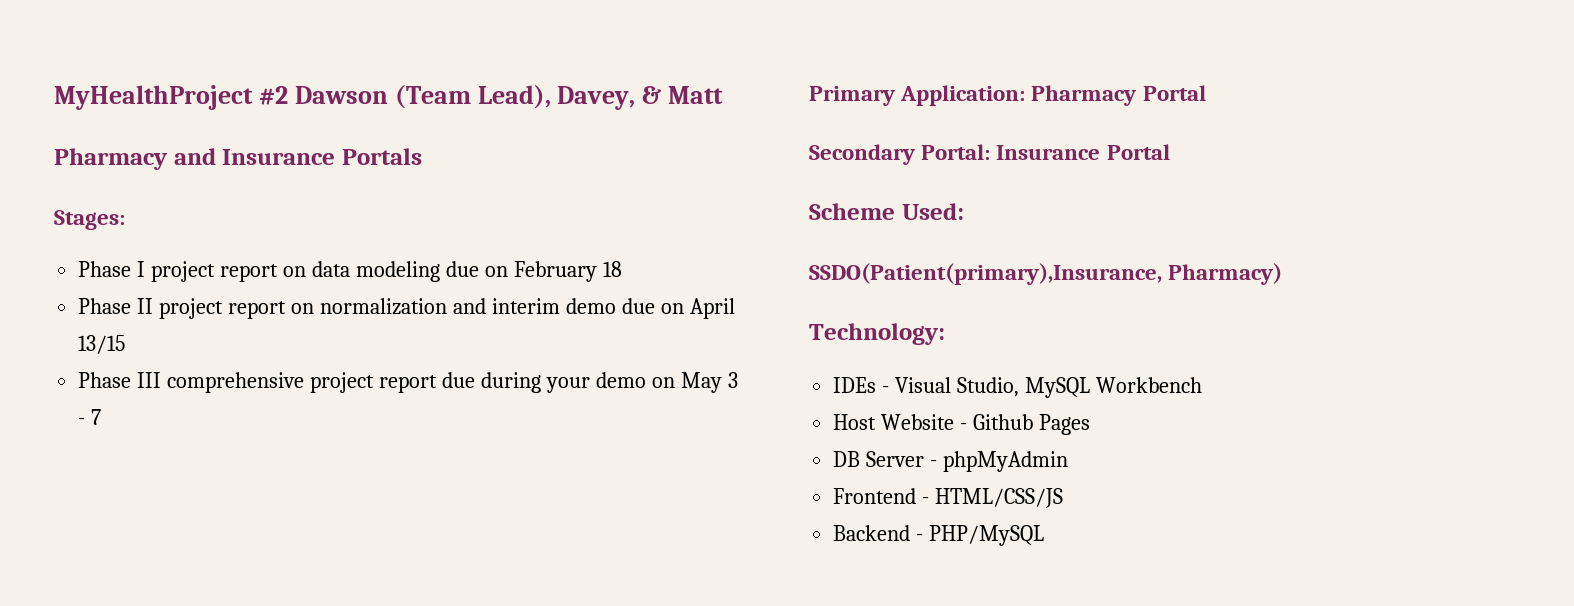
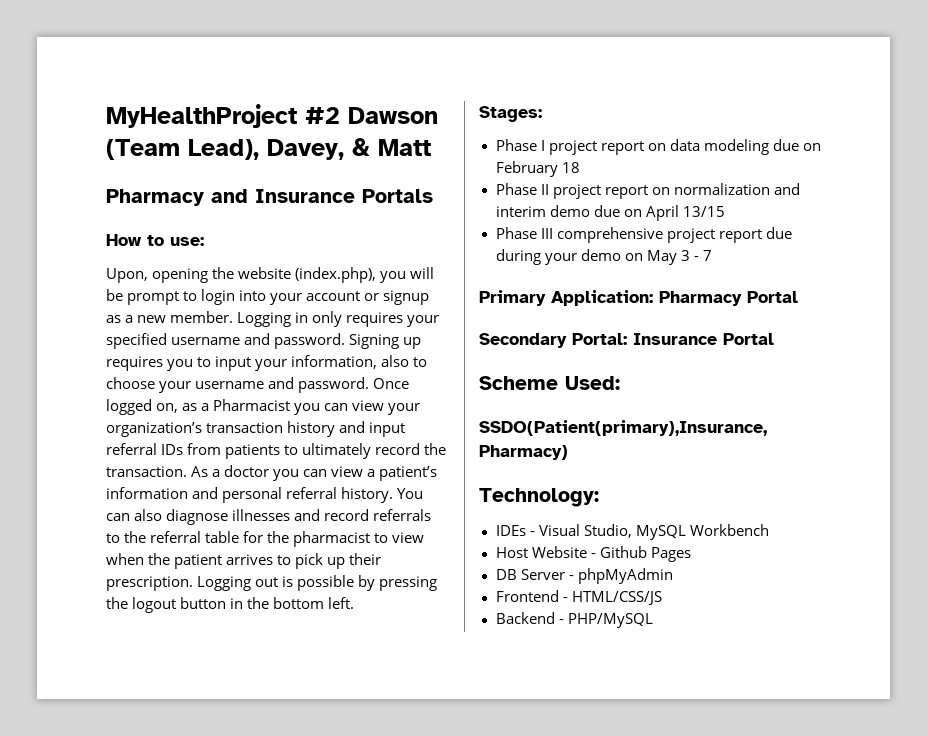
+ How to use:
+ Upon, opening the website (index.php), you will be prompt to login into your account or signup as a new member. Logging in only requires your specified username and password. Signing up requires you to input your information, also to choose your username and password. Once logged on, as a Pharmacist you can view your organization’s transaction history and input referral IDs from patients to ultimately record the transaction. As a doctor you can view a patient’s information and personal referral history. You can also diagnose illnesses and record referrals to the referral table for the pharmacist to view when the patient arrives to pick up their prescription. Logging out is possible by pressing the logout button in the bottom left.

